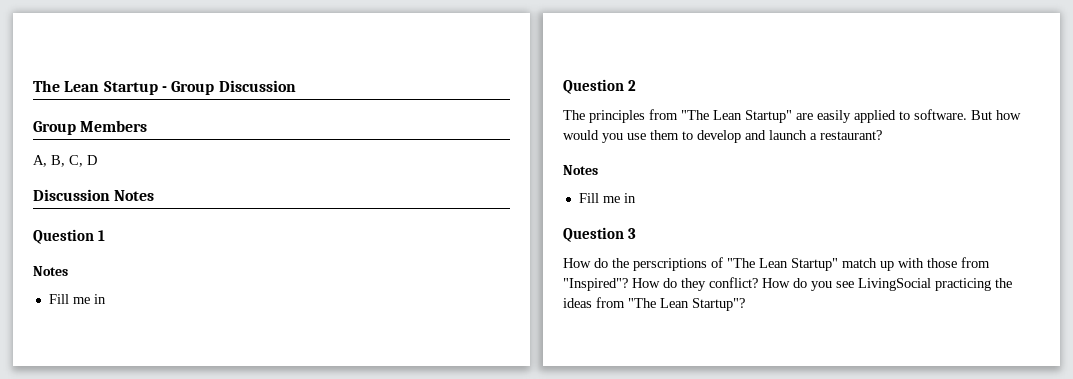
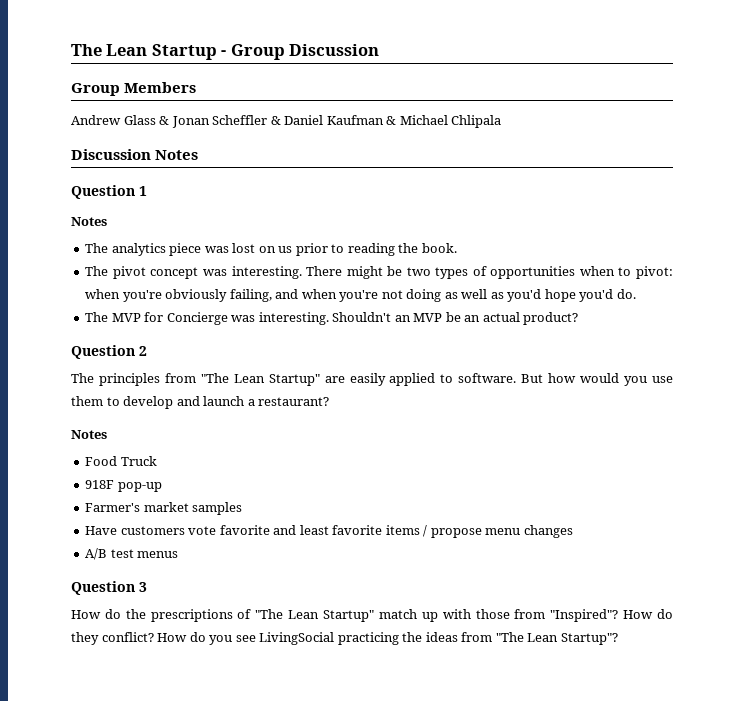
- A, B, C, D
+ Andrew Glass & Jonan Scheffler & Daniel Kaufman & Michael Chlipala
  Question 1
  Notes
- Fill me in
+ The analytics piece was lost on us prior to reading the book.
+ The pivot concept was interesting. There might be two types of opportunities when to pivot: when you're obviously failing, and when you're not doing as well as you'd hope you'd do.
+ The MVP for Concierge was interesting. Shouldn't an MVP be an actual product?
  But how would you use them to develop and launch a restaurant?
  Notes
- Fill me in
+ Food Truck
+ 918F pop-up
+ Farmer's market samples
+ Have customers vote favorite and least favorite items / propose menu changes
+ A/B test menus
- How do the perscriptions of "The Lean Startup" match up with those from "Inspired"?
+ How do the prescriptions of "The Lean Startup" match up with those from "Inspired"?

